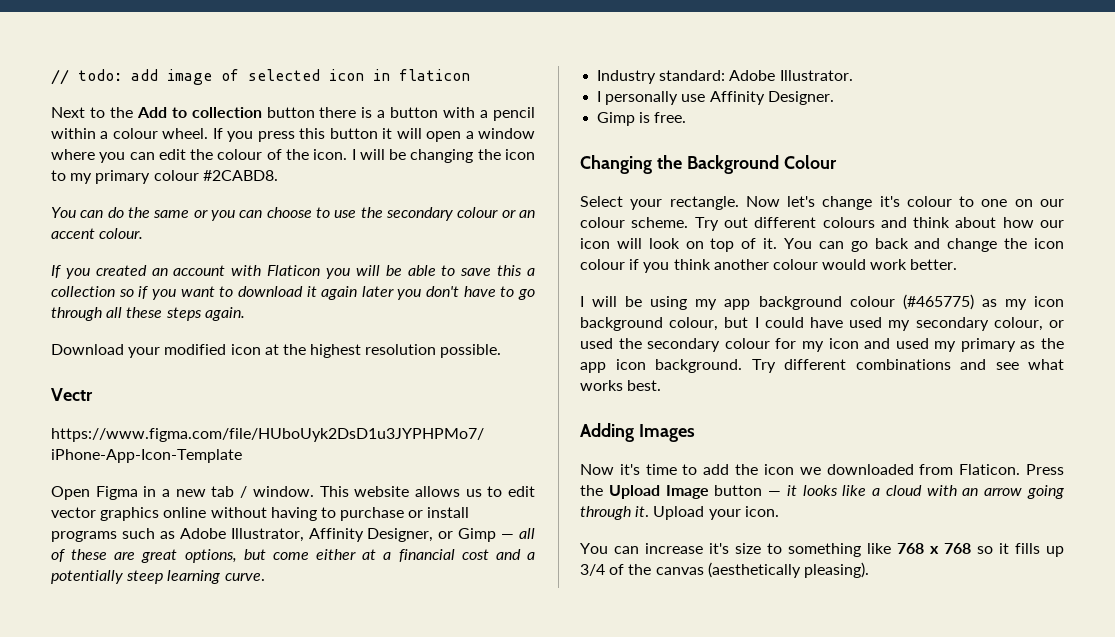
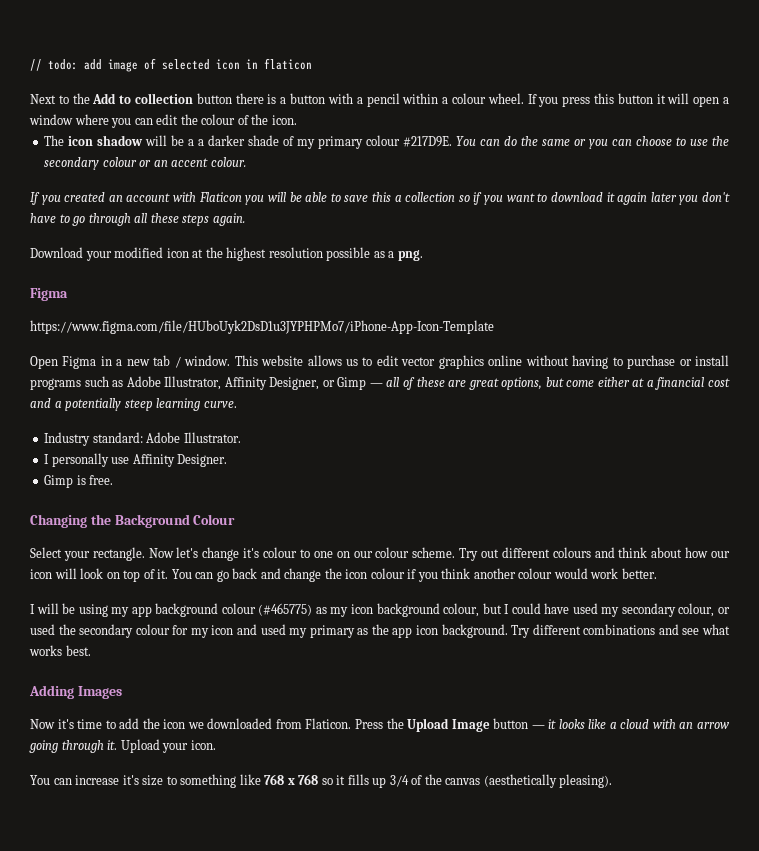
- If you press this button it will open a window where you can edit the colour of the icon. I will be changing the icon to my primary colour #2CABD8.
- You can do the same or you can choose to use the secondary colour or an accent colour.
+ If you press this button it will open a window where you can edit the colour of the icon.
+ The icon shadow will be a a darker shade of my primary colour #217D9E. You can do the same or you can choose to use the secondary colour or an accent colour.
- Download your modified icon at the highest resolution possible.
- Vectr
+ Download your modified icon at the highest resolution possible as a png.
+ Figma

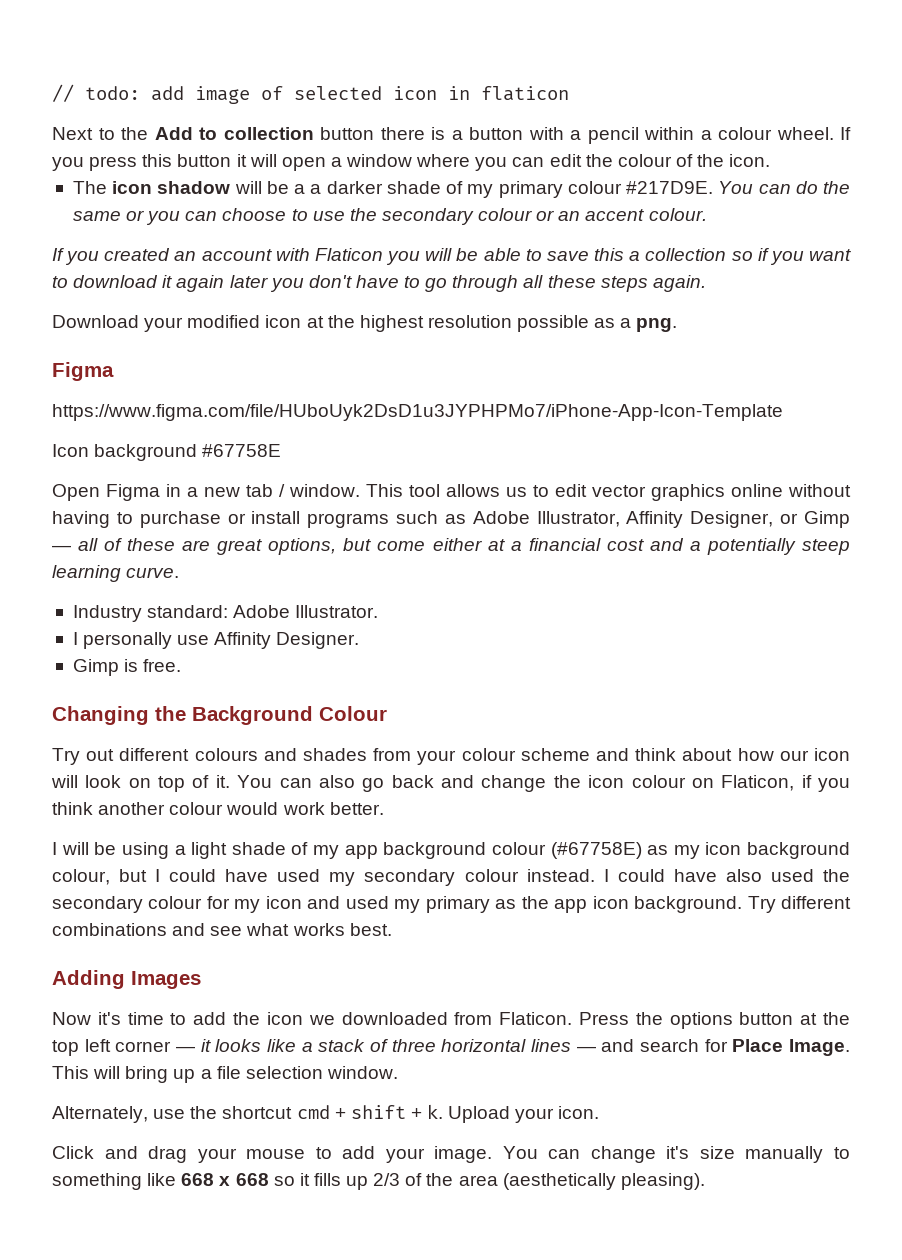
+ Icon background #67758E
- This website allows us to edit vector graphics online without having to purchase or install programs such as Adobe Illustrator, Affinity Designer, or Gimp — all of these are great options, but come either at a financial cost and a potentially steep learning curve.
+ This tool allows us to edit vector graphics online without having to purchase or install programs such as Adobe Illustrator, Affinity Designer, or Gimp — all of these are great options, but come either at a financial cost and a potentially steep learning curve.
- Select your rectangle. Now let's change it's colour to one on our colour scheme. Try out different colours and think about how our icon will look on top of it.
+ Try out different colours and shades from your colour scheme and think about how our icon will look on top of it.
- You can go back and change the icon colour if you think another colour would work better.
+ You can also go back and change the icon colour on Flaticon, if you think another colour would work better.
- I will be using my app background colour (#465775) as my icon background colour, but I could have used my secondary colour, or used the secondary colour for my icon and used my primary as the app icon background.
+ I will be using a light shade of my app background colour (#67758E) as my icon background colour, but I could have used my secondary colour instead. I could have also used the secondary colour for my icon and used my primary as the app icon background.
- Press the Upload Image button — it looks like a cloud with an arrow going through it. Upload your icon.
- You can increase it's size to something like 768 x 768 so it fills up 3/4 of the canvas (aesthetically pleasing).
+ Press the options button at the top left corner — it looks like a stack of three horizontal lines — and search for Place Image. This will bring up a file selection window.
+ Alternately, use the shortcut cmd + shift + k. Upload your icon.
+ Click and drag your mouse to add your image. You can change it's size manually to something like 668 x 668 so it fills up 2/3 of the area (aesthetically pleasing).

